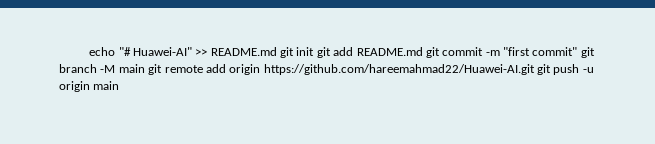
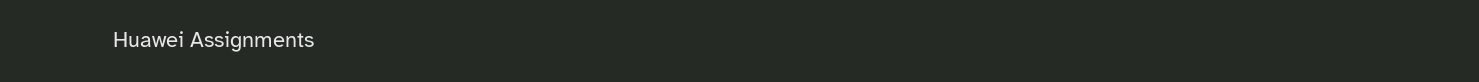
- echo "# Huawei-AI" >> README.md git init git add README.md git commit -m "first commit" git branch -M main git remote add origin https://github.com/hareemahmad22/Huawei-AI.git git push -u origin main
+ Huawei Assignments

